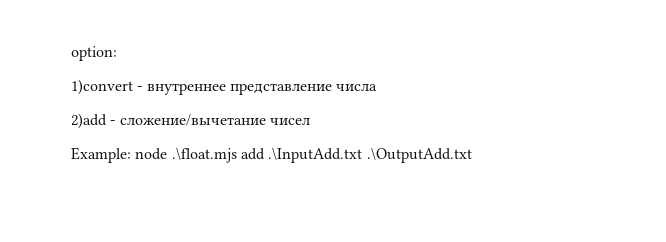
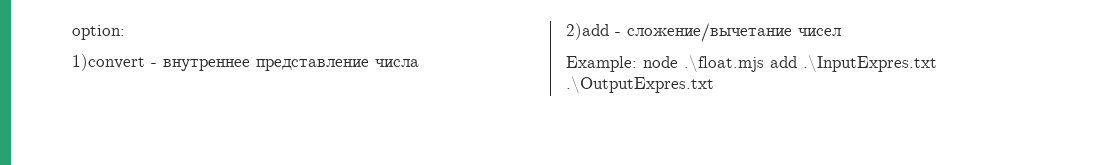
- Example: node .\float.mjs add .\InputAdd.txt .\OutputAdd.txt
+ Example: node .\float.mjs add .\InputExpres.txt .\OutputExpres.txt

